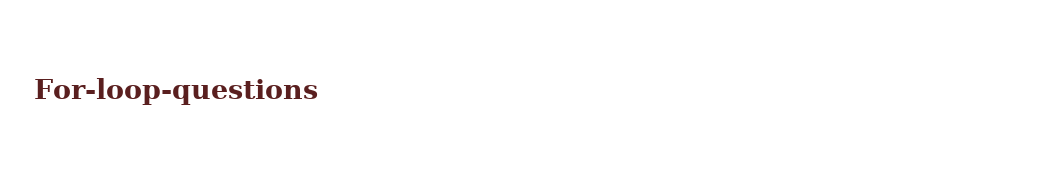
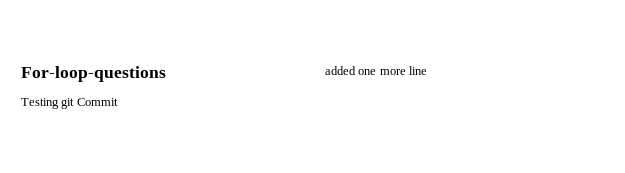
+ Testing git Commit
+ added one more line

